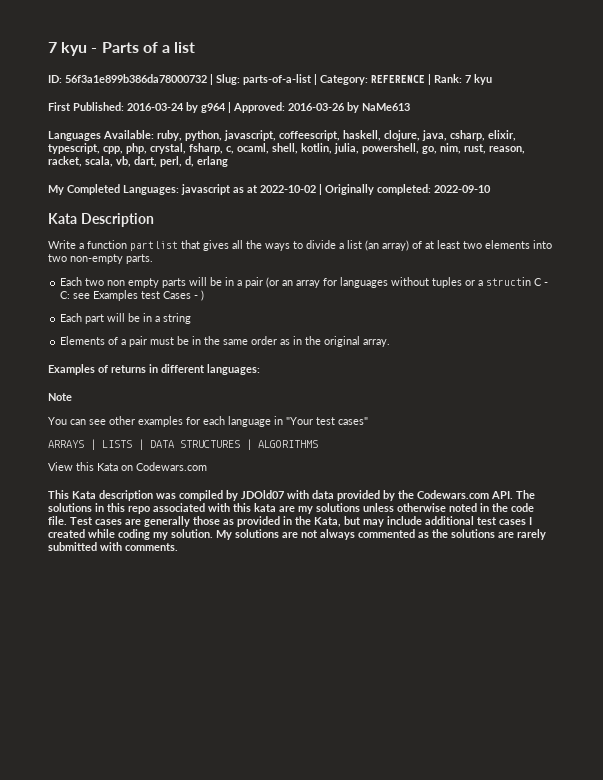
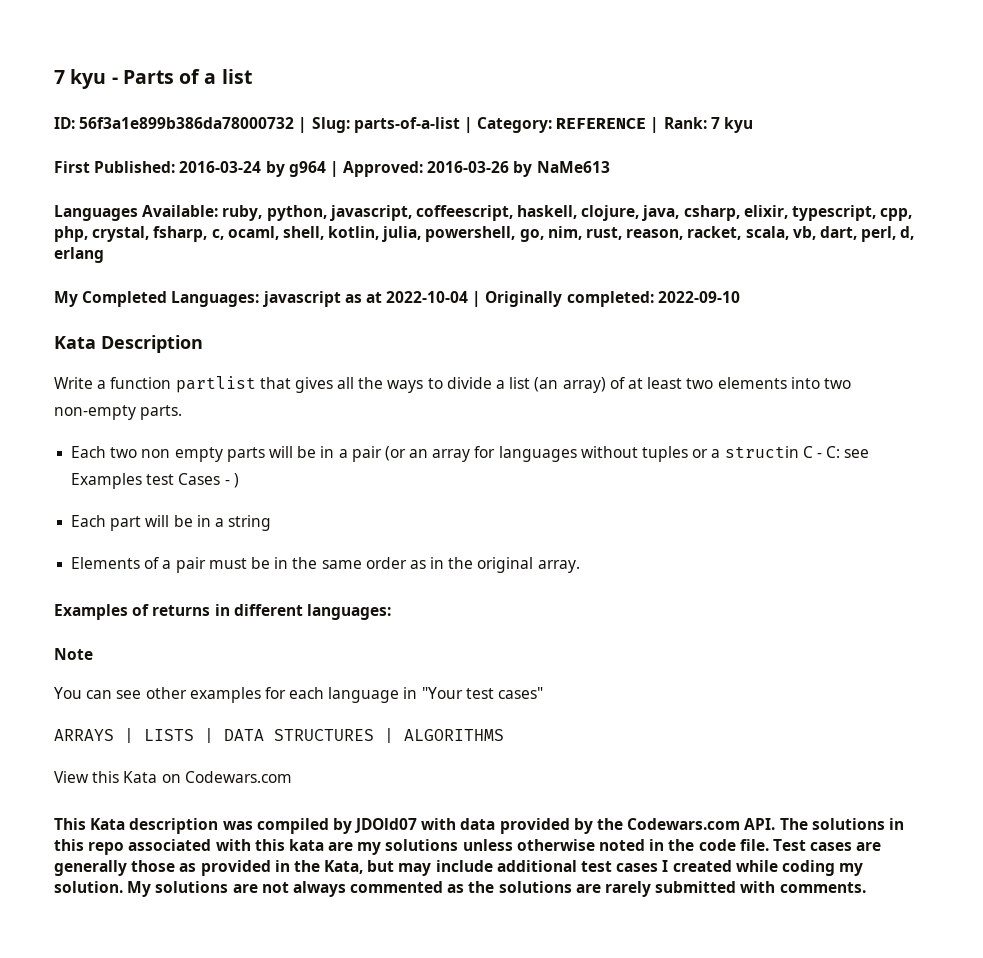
- My Completed Languages: javascript as at 2022-10-02 | Originally completed: 2022-09-10
+ My Completed Languages: javascript as at 2022-10-04 | Originally completed: 2022-09-10

